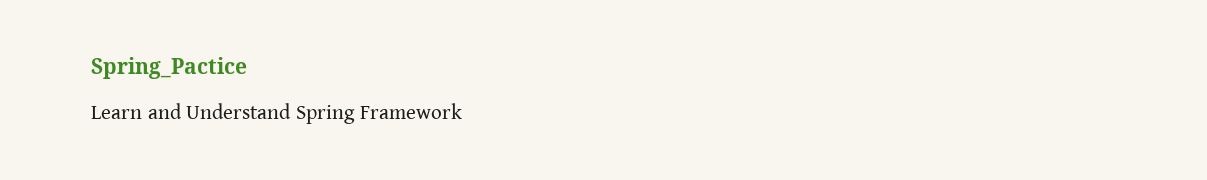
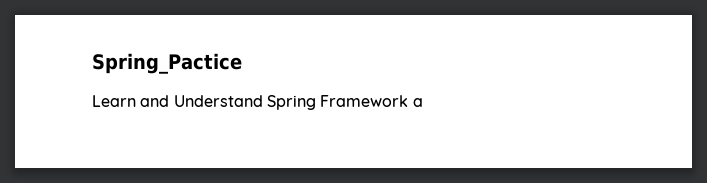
- Learn and Understand Spring Framework
+ Learn and Understand Spring Framework a

